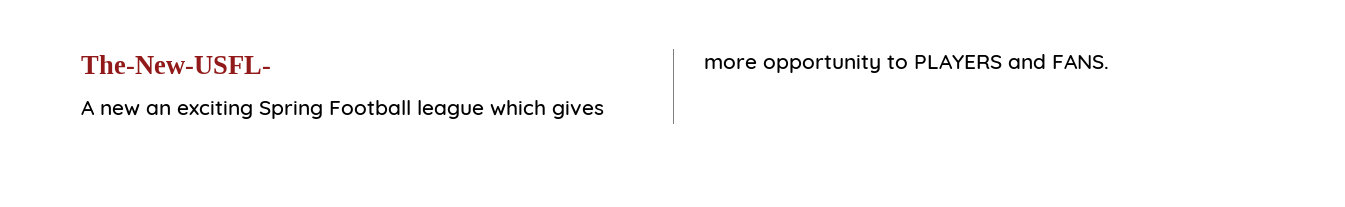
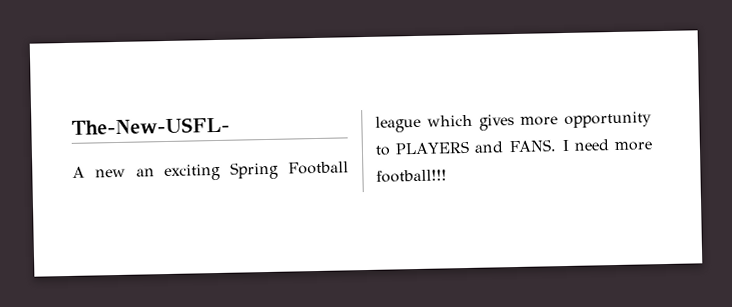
+ I need more football!!!

